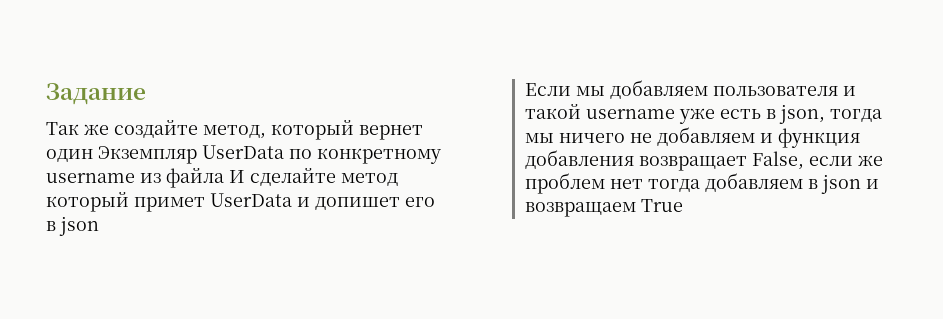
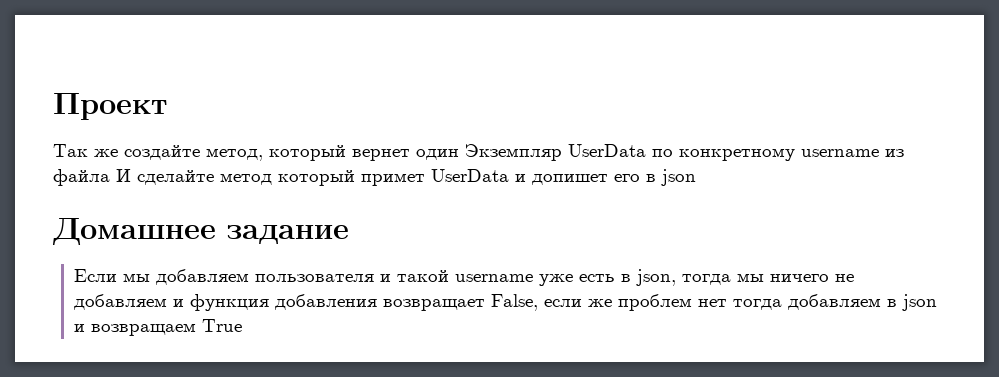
- Задание
+ Проект
+ Домашнее задание

